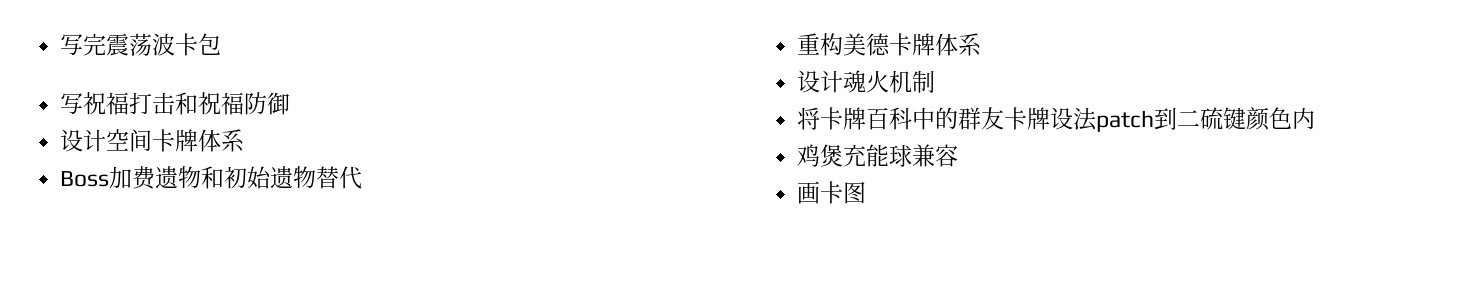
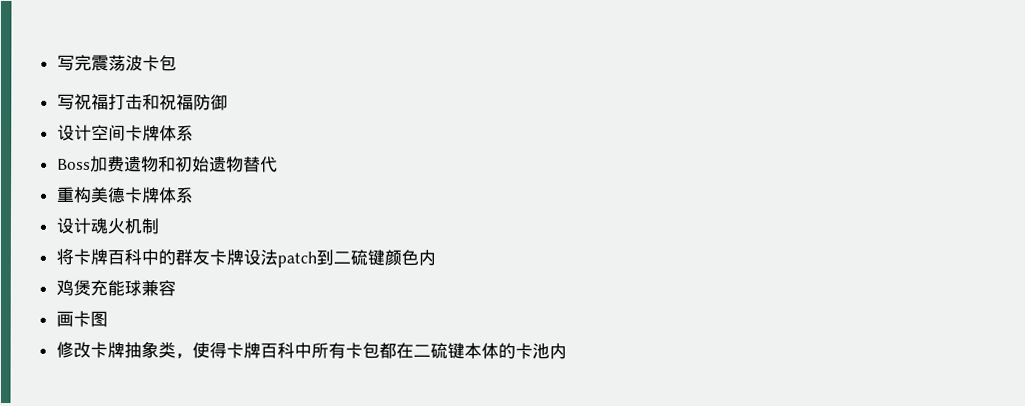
+ 修改卡牌抽象类，使得卡牌百科中所有卡包都在二硫键本体的卡池内

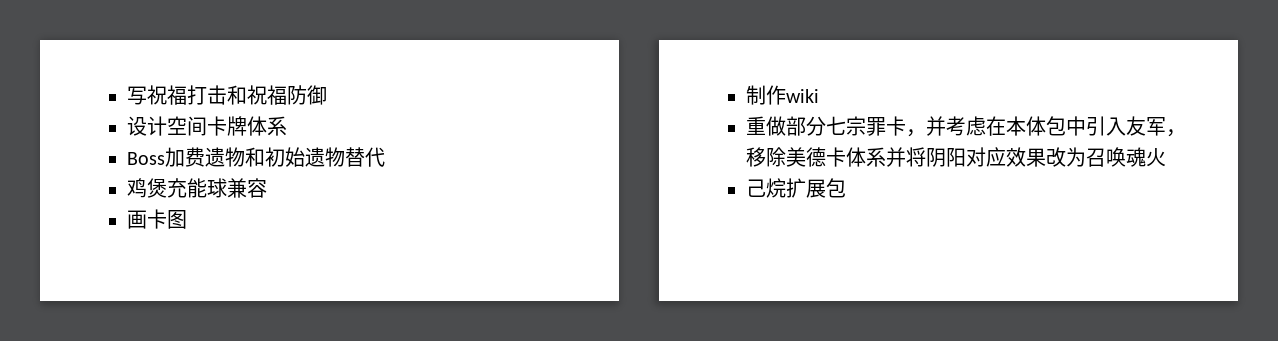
- 写完震荡波卡包
- 重构美德卡牌体系
- 设计魂火机制
- 将卡牌百科中的群友卡牌设法patch到二硫键颜色内
- 修改卡牌抽象类，使得卡牌百科中所有卡包都在二硫键本体的卡池内
+ 制作wiki
+ 重做部分七宗罪卡，并考虑在本体包中引入友军，移除美德卡体系并将阴阳对应效果改为召唤魂火
+ 己烷扩展包

